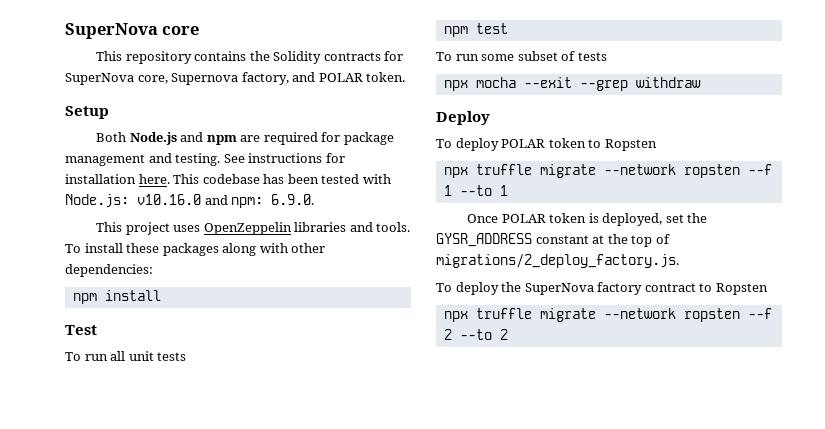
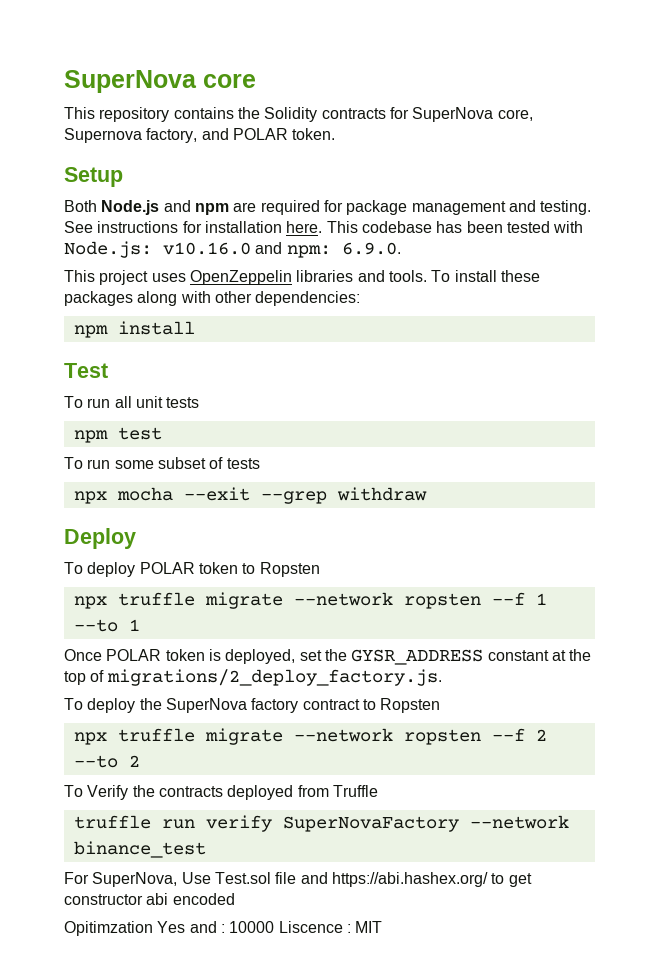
+ To Verify the contracts deployed from Truffle
+ truffle run verify SuperNovaFactory --network binance_test
+ For SuperNova, Use Test.sol file and https://abi.hashex.org/ to get constructor abi encoded
+ Opitimzation Yes and : 10000 Liscence : MIT

